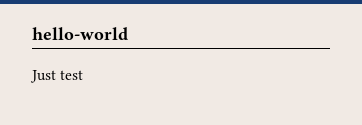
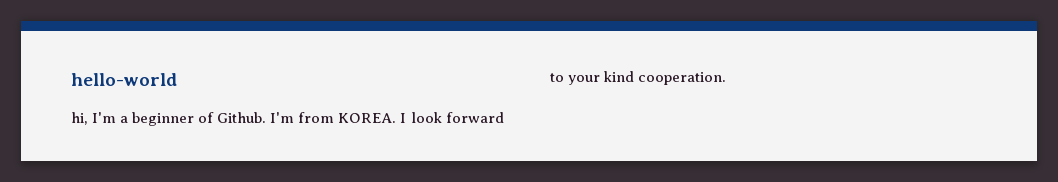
- Just test
+ hi, I'm a beginner of Github. I'm from KOREA. I look forward to your kind cooperation.

